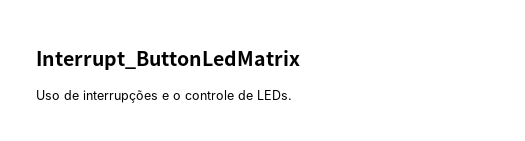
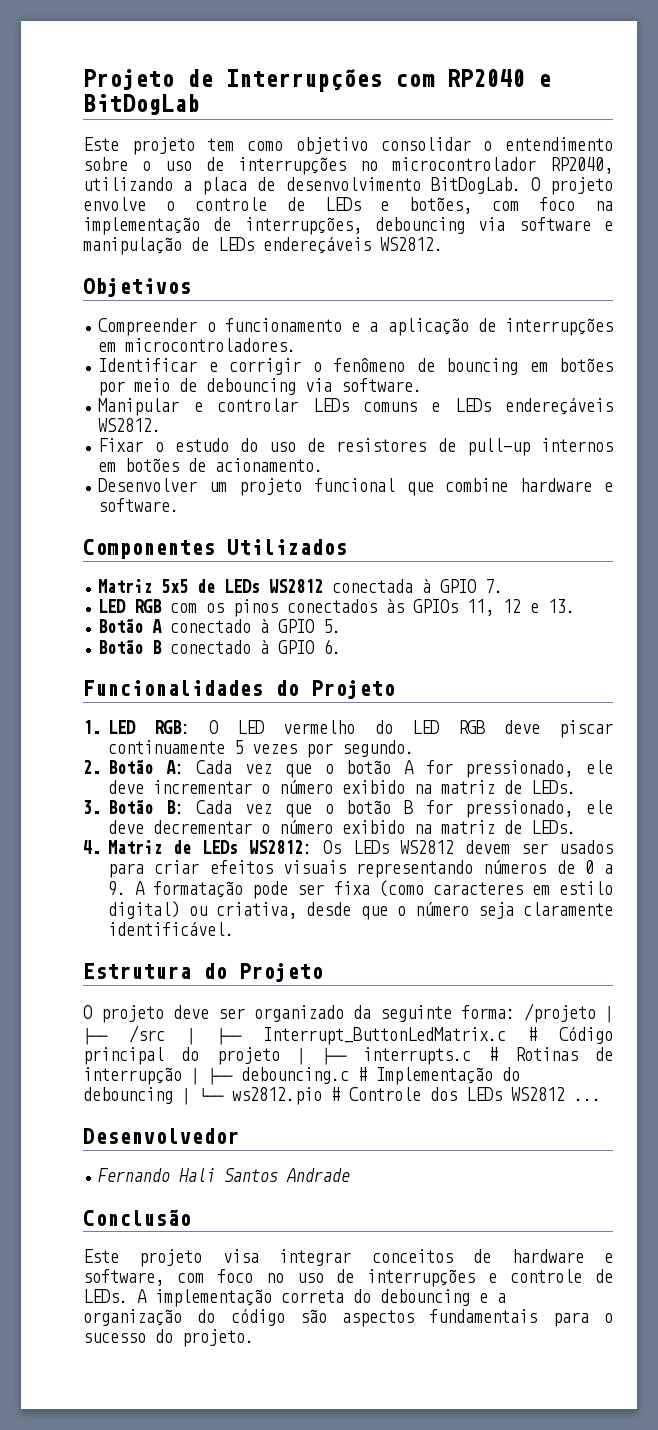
- Interrupt_ButtonLedMatrix
- Uso de interrupções e o controle de LEDs.
+ Projeto de Interrupções com RP2040 e BitDogLab
+ Este projeto tem como objetivo consolidar o entendimento sobre o uso de interrupções no microcontrolador RP2040, utilizando a placa de desenvolvimento BitDogLab. O projeto envolve o controle de LEDs e botões, com foco na implementação de interrupções, debouncing via software e manipulação de LEDs endereçáveis WS2812.
+ Objetivos
+ Compreender o funcionamento e a aplicação de interrupções em microcontroladores.
+ Identificar e corrigir o fenômeno de bouncing em botões por meio de debouncing via software.
+ Manipular e controlar LEDs comuns e LEDs endereçáveis WS2812.
+ Fixar o estudo do uso de resistores de pull-up internos em botões de acionamento.
+ Desenvolver um projeto funcional que combine hardware e software.
+ Componentes Utilizados
+ Matriz 5x5 de LEDs WS2812 conectada à GPIO 7.
+ LED RGB com os pinos conectados às GPIOs 11, 12 e 13.
+ Botão A conectado à GPIO 5.
+ Botão B conectado à GPIO 6.
+ Funcionalidades do Projeto
+ 1. LED RGB: O LED vermelho do LED RGB deve piscar continuamente 5 vezes por segundo.
+ 2. Botão A: Cada vez que o botão A for pressionado, ele deve incrementar o número exibido na matriz de LEDs.
+ 3. Botão B: Cada vez que o botão B for pressionado, ele deve decrementar o número exibido na matriz de LEDs.
+ 4. Matriz de LEDs WS2812: Os LEDs WS2812 devem ser usados para criar efeitos visuais representando números de 0 a 9. A formatação pode ser fixa (como caracteres em estilo digital) ou criativa, desde que o número seja claramente identificável.
+ Estrutura do Projeto
+ O projeto deve ser organizado da seguinte forma: /projeto │ ├── /src │ ├── Interrupt_ButtonLedMatrix.c # Código principal do projeto │ ├── interrupts.c # Rotinas de interrupção │ ├── debouncing.c # Implementação do debouncing │ └── ws2812.pio # Controle dos LEDs WS2812 ...
+ Desenvolvedor
+ Fernando Hali Santos Andrade
+ Conclusão
+ Este projeto visa integrar conceitos de hardware e software, com foco no uso de interrupções e controle de LEDs.
+ A implementação correta do debouncing e a organização do código são aspectos fundamentais para o sucesso do projeto.

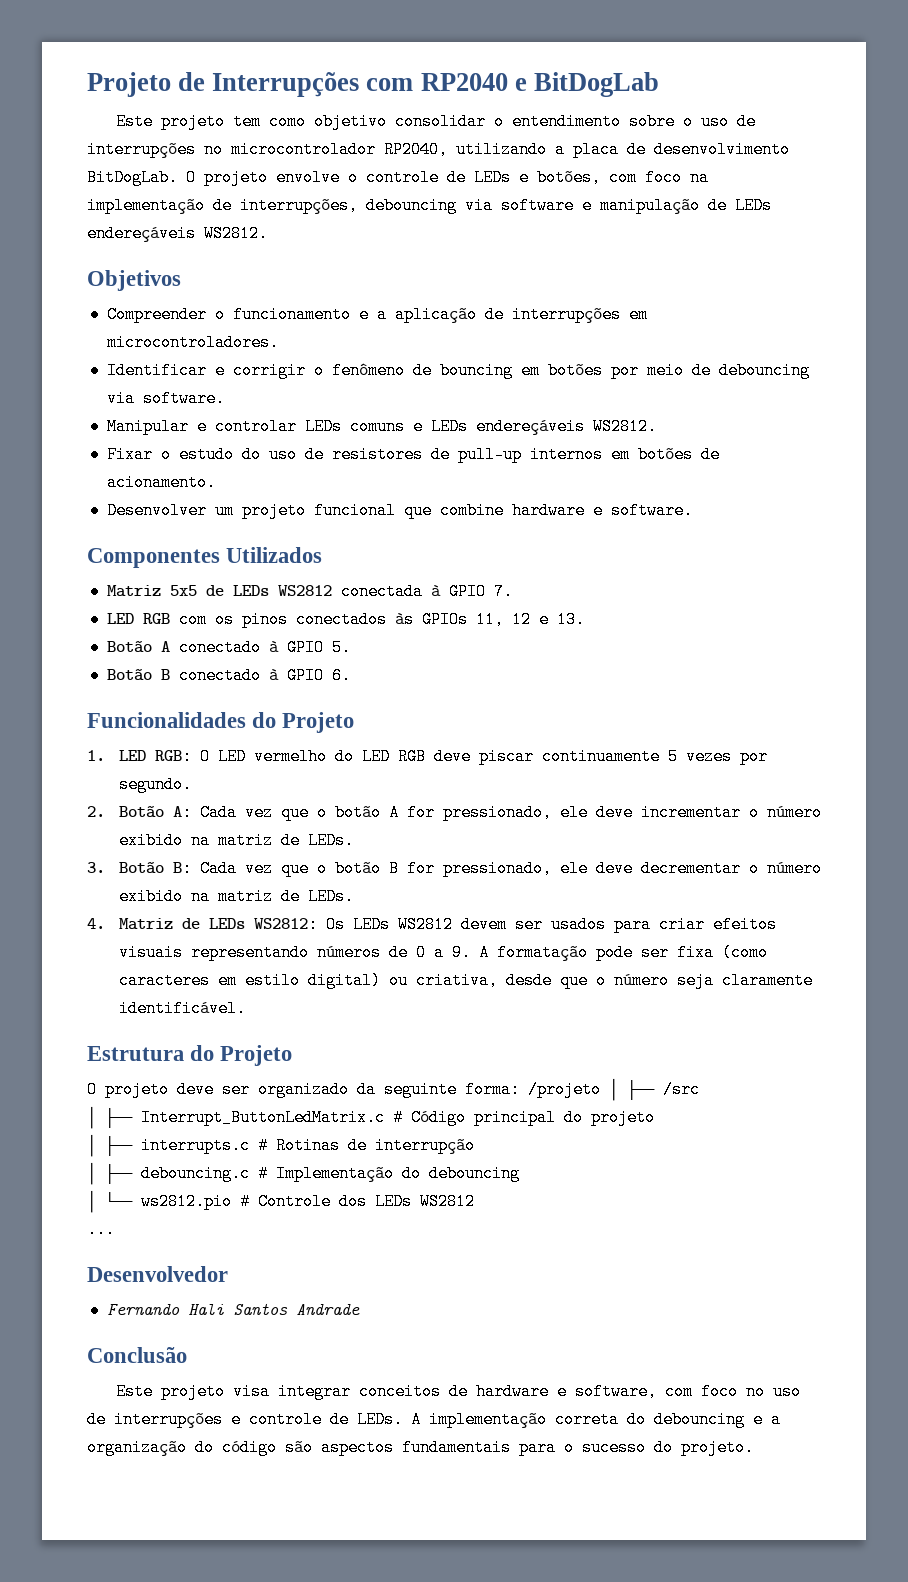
- O projeto deve ser organizado da seguinte forma: /projeto │ ├── /src │ ├── Interrupt_ButtonLedMatrix.c # Código principal do projeto │ ├── interrupts.c # Rotinas de interrupção │ ├── debouncing.c # Implementação do debouncing │ └── ws2812.pio # Controle dos LEDs WS2812 ...
+ O projeto deve ser organizado da seguinte forma: /projeto │ ├── /src
+ │ ├── Interrupt_ButtonLedMatrix.c # Código principal do projeto
+ │ ├── interrupts.c # Rotinas de interrupção
+ │ ├── debouncing.c # Implementação do debouncing
+ │ └── ws2812.pio # Controle dos LEDs WS2812
+ ...

